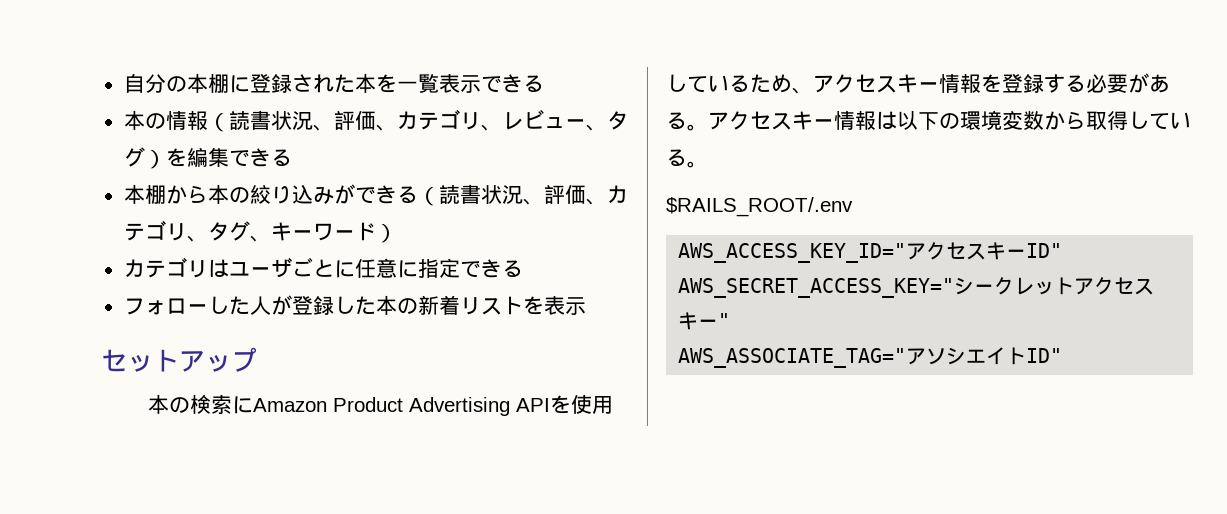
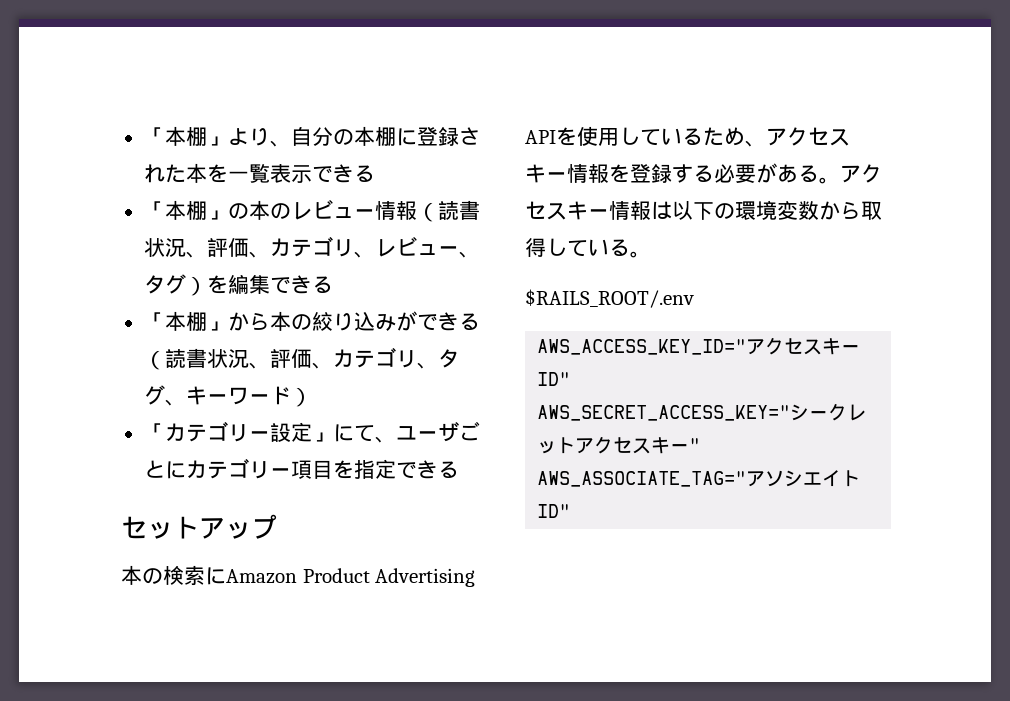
- 自分の本棚に登録された本を一覧表示できる
+ 「本棚」より、自分の本棚に登録された本を一覧表示できる
- 本の情報（読書状況、評価、カテゴリ、レビュー、タグ）を編集できる
+ 「本棚」の本のレビュー情報（読書状況、評価、カテゴリ、レビュー、タグ）を編集できる
- 本棚から本の絞り込みができる（読書状況、評価、カテゴリ、タグ、キーワード）
+ 「本棚」から本の絞り込みができる（読書状況、評価、カテゴリ、タグ、キーワード）
- カテゴリはユーザごとに任意に指定できる
- フォローした人が登録した本の新着リストを表示
+ 「カテゴリー設定」にて、ユーザごとにカテゴリー項目を指定できる

